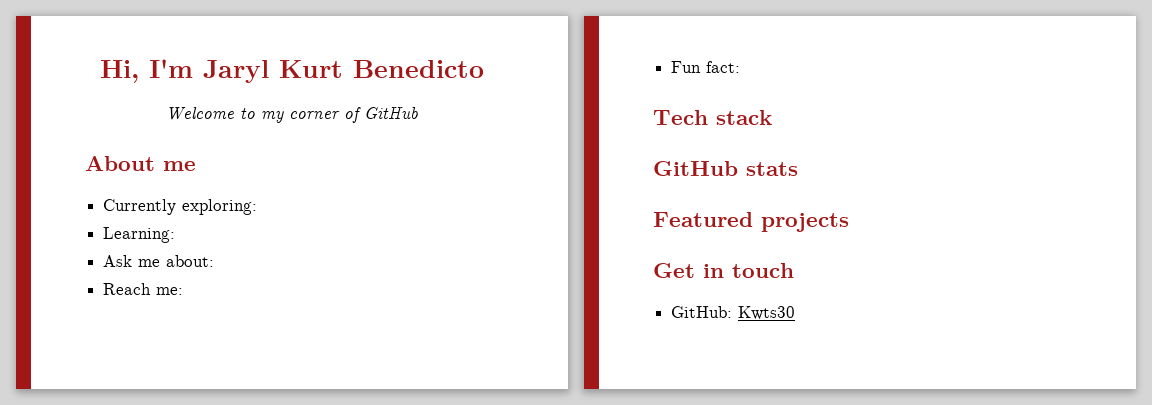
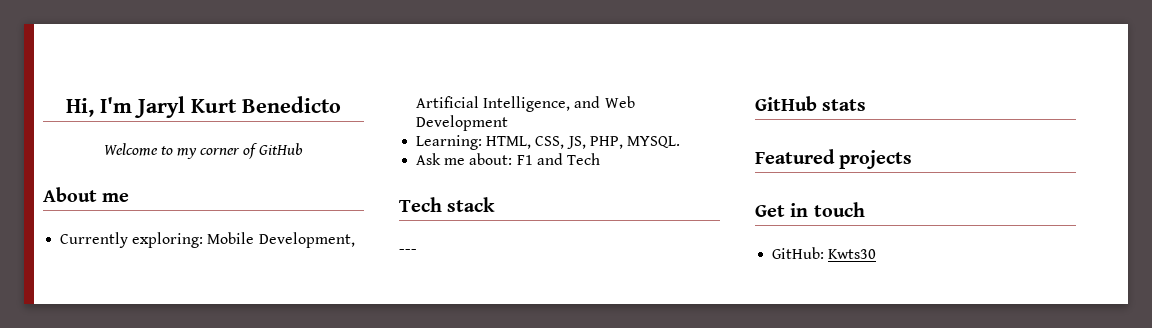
- Currently exploring:
- Learning:
+ Currently exploring: Mobile Development, Artificial Intelligence, and Web Development
+ Learning: HTML, CSS, JS, PHP, MYSQL.
- Ask me about:
- Reach me:
- Fun fact:
+ Ask me about: F1 and Tech
+ ---

